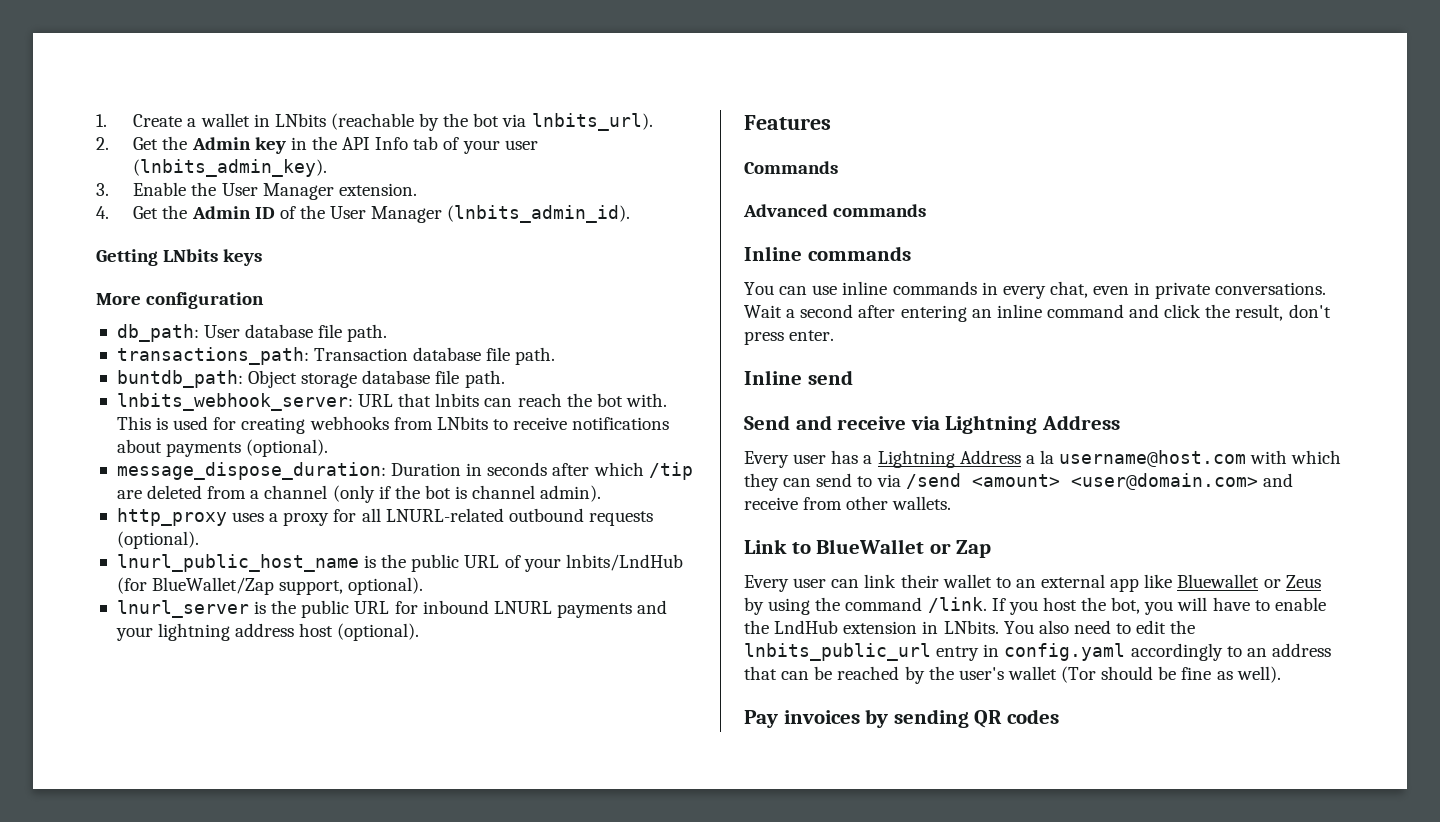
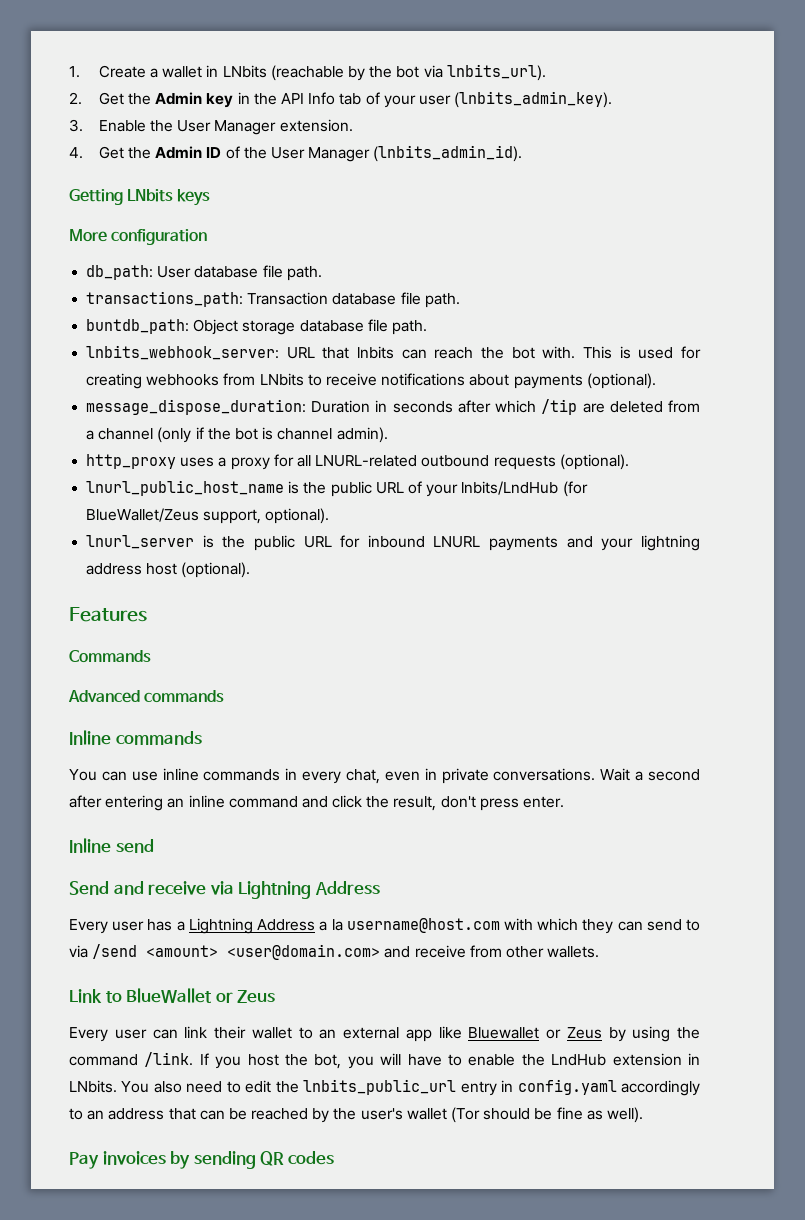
- lnurl_public_host_name is the public URL of your lnbits/LndHub (for BlueWallet/Zap support, optional).
+ lnurl_public_host_name is the public URL of your lnbits/LndHub (for BlueWallet/Zeus support, optional).
- Link to BlueWallet or Zap
+ Link to BlueWallet or Zeus

